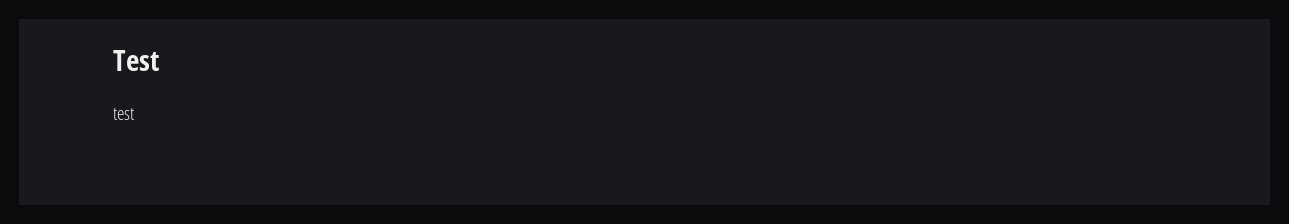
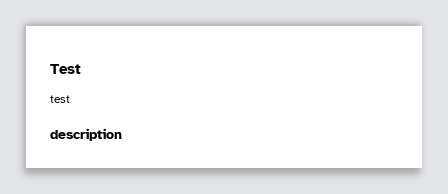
+ description

